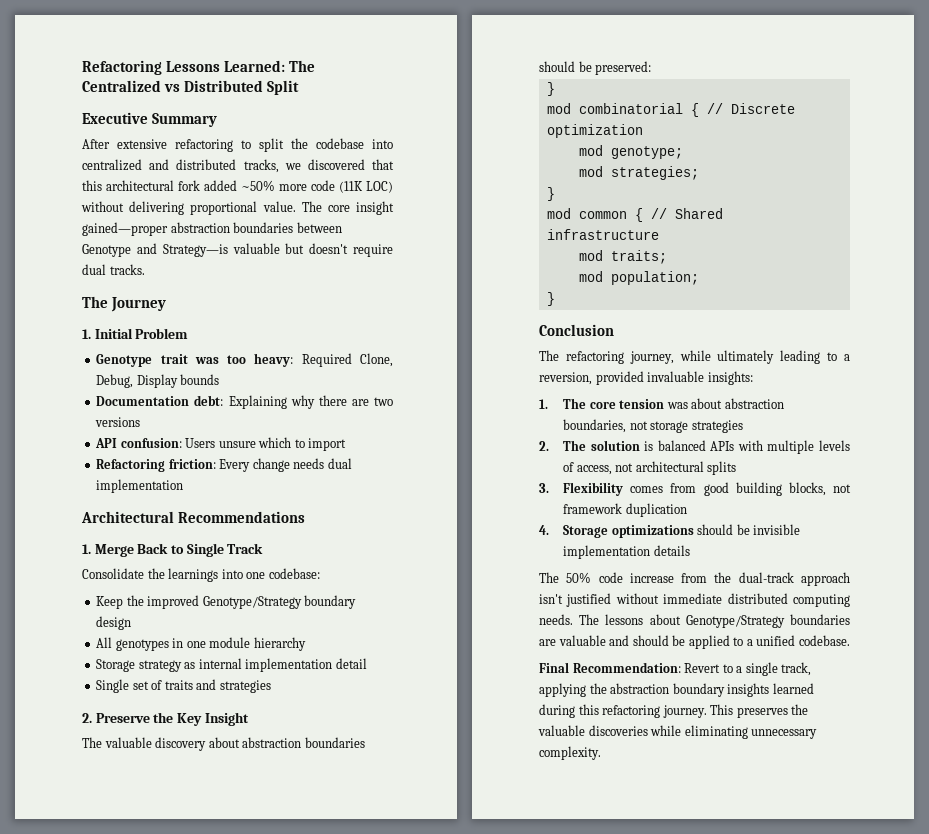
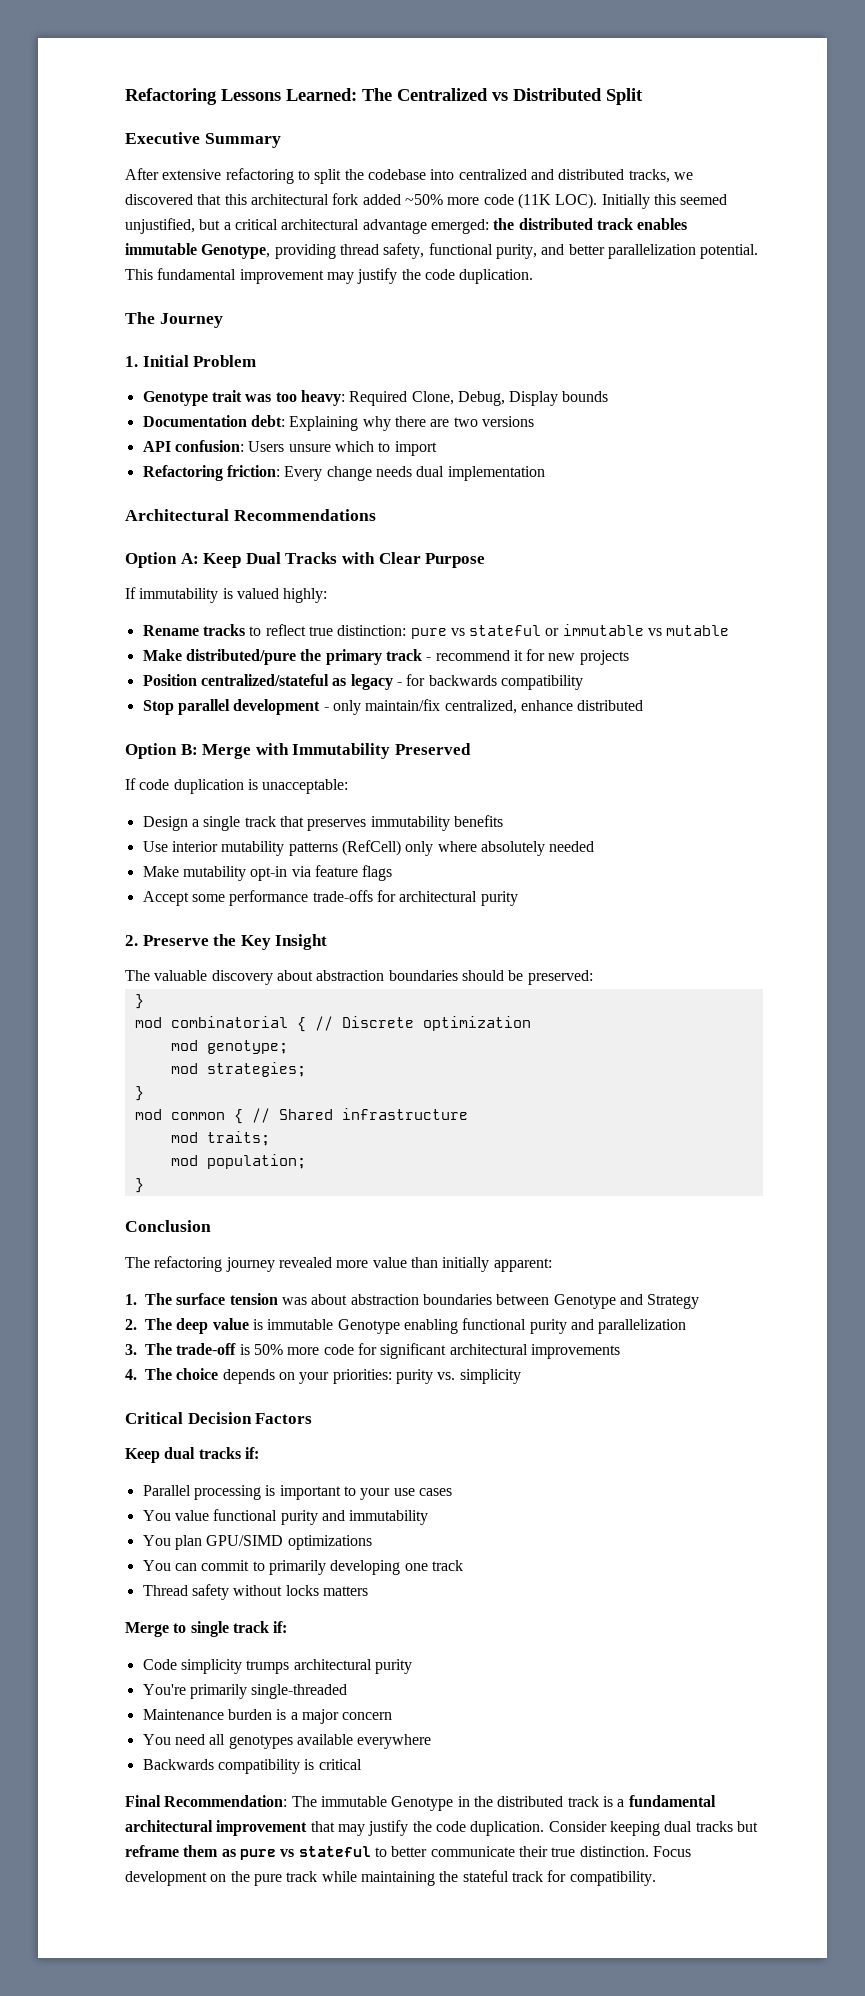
- After extensive refactoring to split the codebase into centralized and distributed tracks, we discovered that this architectural fork added ~50% more code (11K LOC) without delivering proportional value. The core insight gained—proper abstraction boundaries between Genotype and Strategy—is valuable but doesn't require dual tracks.
+ After extensive refactoring to split the codebase into centralized and distributed tracks, we discovered that this architectural fork added ~50% more code (11K LOC). Initially this seemed unjustified, but a critical architectural advantage emerged: the distributed track enables immutable Genotype, providing thread safety, functional purity, and better parallelization potential. This fundamental improvement may justify the code duplication.
- 1. Merge Back to Single Track
- Consolidate the learnings into one codebase:
- Keep the improved Genotype/Strategy boundary design
- All genotypes in one module hierarchy
- Storage strategy as internal implementation detail
- Single set of traits and strategies
+ Option A: Keep Dual Tracks with Clear Purpose
+ If immutability is valued highly:
+ Rename tracks to reflect true distinction: pure vs stateful or immutable vs mutable
+ Make distributed/pure the primary track - recommend it for new projects
+ Position centralized/stateful as legacy - for backwards compatibility
+ Stop parallel development - only maintain/fix centralized, enhance distributed
+ Option B: Merge with Immutability Preserved
+ If code duplication is unacceptable:
+ Design a single track that preserves immutability benefits
+ Use interior mutability patterns (RefCell) only where absolutely needed
+ Make mutability opt-in via feature flags
+ Accept some performance trade-offs for architectural purity
- The refactoring journey, while ultimately leading to a reversion, provided invaluable insights:
+ The refactoring journey revealed more value than initially apparent:
- 1. The core tension was about abstraction boundaries, not storage strategies
- 2. The solution is balanced APIs with multiple levels of access, not architectural splits
- 3. Flexibility comes from good building blocks, not framework duplication
- 4. Storage optimizations should be invisible implementation details
- The 50% code increase from the dual-track approach isn't justified without immediate distributed computing needs. The lessons about Genotype/Strategy boundaries are valuable and should be applied to a unified codebase.
- Final Recommendation: Revert to a single track, applying the abstraction boundary insights learned during this refactoring journey. This preserves the valuable discoveries while eliminating unnecessary complexity.
+ 1. The surface tension was about abstraction boundaries between Genotype and Strategy
+ 2. The deep value is immutable Genotype enabling functional purity and parallelization
+ 3. The trade-off is 50% more code for significant architectural improvements
+ 4. The choice depends on your priorities: purity vs. simplicity
+ Critical Decision Factors
+ Keep dual tracks if:
+ Parallel processing is important to your use cases
+ You value functional purity and immutability
+ You plan GPU/SIMD optimizations
+ You can commit to primarily developing one track
+ Thread safety without locks matters
+ Merge to single track if:
+ Code simplicity trumps architectural purity
+ You're primarily single-threaded
+ Maintenance burden is a major concern
+ You need all genotypes available everywhere
+ Backwards compatibility is critical
+ Final Recommendation: The immutable Genotype in the distributed track is a fundamental architectural improvement that may justify the code duplication. Consider keeping dual tracks but reframe them as pure vs stateful to better communicate their true distinction. Focus development on the pure track while maintaining the stateful track for compatibility.

